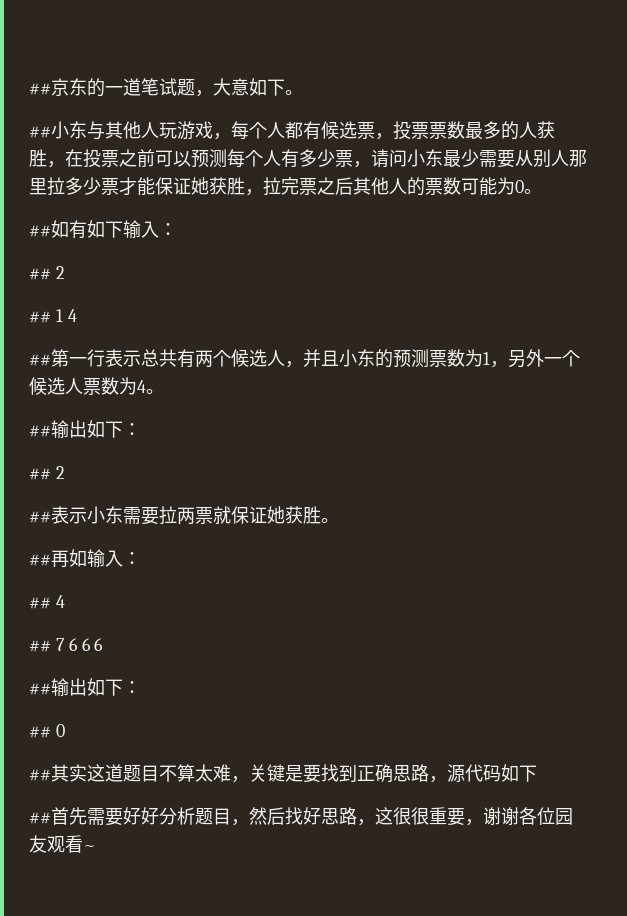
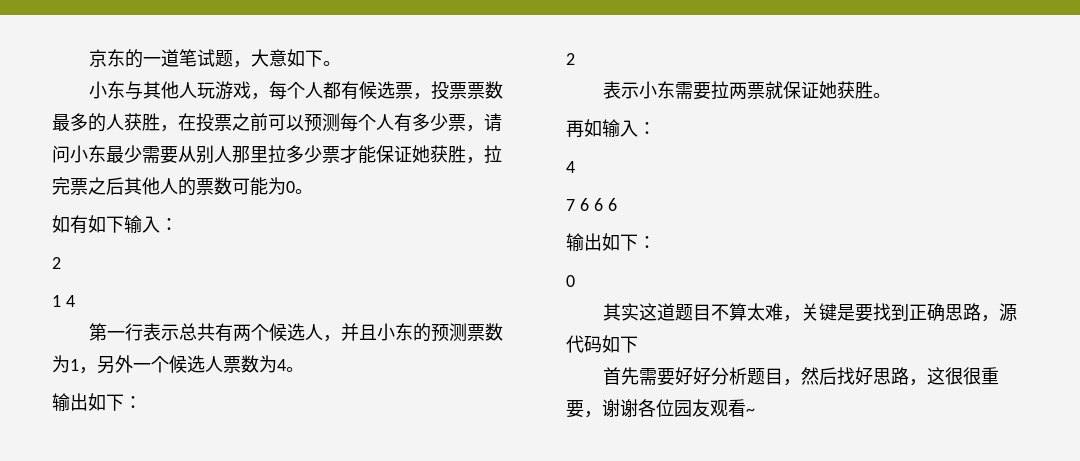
- ##京东的一道笔试题，大意如下。
+ 京东的一道笔试题，大意如下。
- ##小东与其他人玩游戏，每个人都有候选票，投票票数最多的人获胜，在投票之前可以预测每个人有多少票，请问小东最少需要从别人那里拉多少票才能保证她获胜，拉完票之后其他人的票数可能为0。
+ 小东与其他人玩游戏，每个人都有候选票，投票票数最多的人获胜，在投票之前可以预测每个人有多少票，请问小东最少需要从别人那里拉多少票才能保证她获胜，拉完票之后其他人的票数可能为0。
- ##如有如下输入：
- ## 2
- ## 1 4
+ 如有如下输入：
+ 2
+ 1 4
- ##第一行表示总共有两个候选人，并且小东的预测票数为1，另外一个候选人票数为4。
- ##输出如下：
- ## 2
- ##表示小东需要拉两票就保证她获胜。
+ 第一行表示总共有两个候选人，并且小东的预测票数为1，另外一个候选人票数为4。
+ 输出如下：
+ 2
+ 表示小东需要拉两票就保证她获胜。
- ##再如输入：
- ## 4
- ## 7 6 6 6
- ##输出如下：
- ## 0
+ 再如输入：
+ 4
+ 7 6 6 6
+ 输出如下：
+ 0
- ##其实这道题目不算太难，关键是要找到正确思路，源代码如下
+ 其实这道题目不算太难，关键是要找到正确思路，源代码如下
- ##首先需要好好分析题目，然后找好思路，这很很重要，谢谢各位园友观看~
+ 首先需要好好分析题目，然后找好思路，这很很重要，谢谢各位园友观看~

